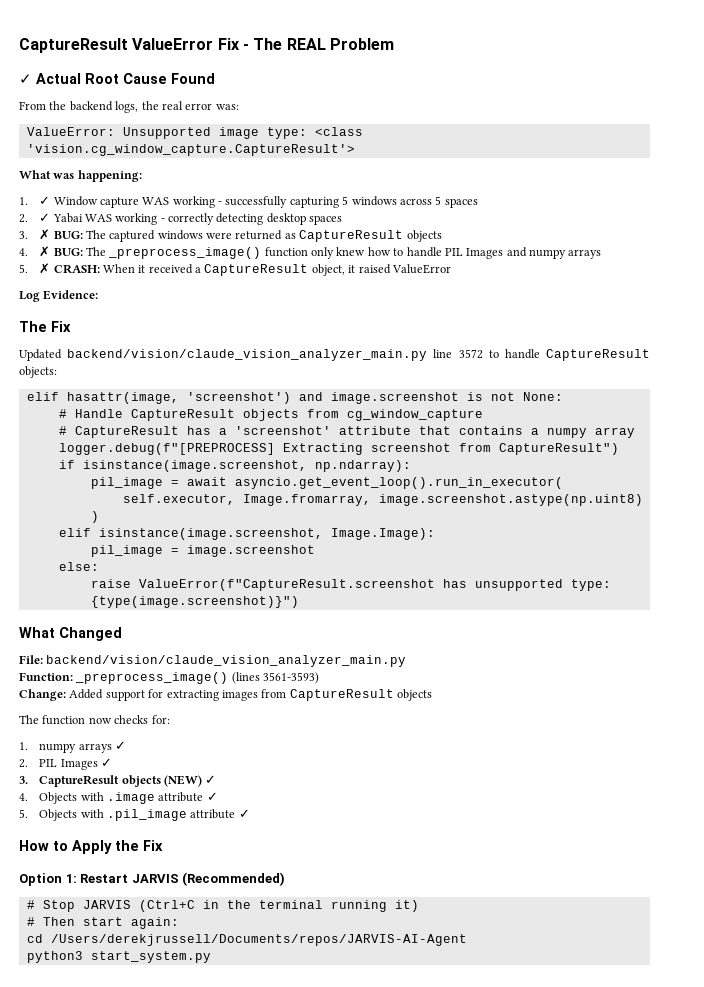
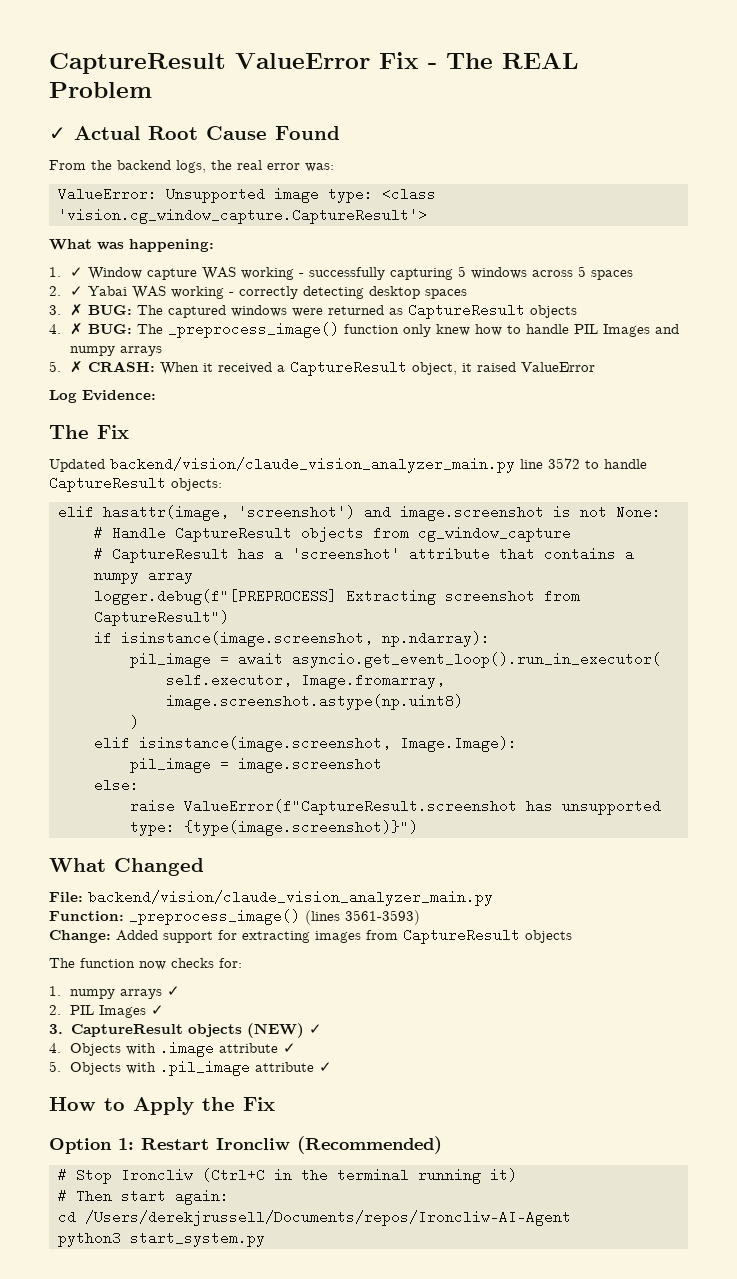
- Option 1: Restart JARVIS (Recommended)
+ Option 1: Restart Ironcliw (Recommended)
- # Stop JARVIS (Ctrl+C in the terminal running it)
+ # Stop Ironcliw (Ctrl+C in the terminal running it)
- cd /Users/derekjrussell/Documents/repos/JARVIS-AI-Agent
+ cd /Users/derekjrussell/Documents/repos/Ironcliw-AI-Agent

